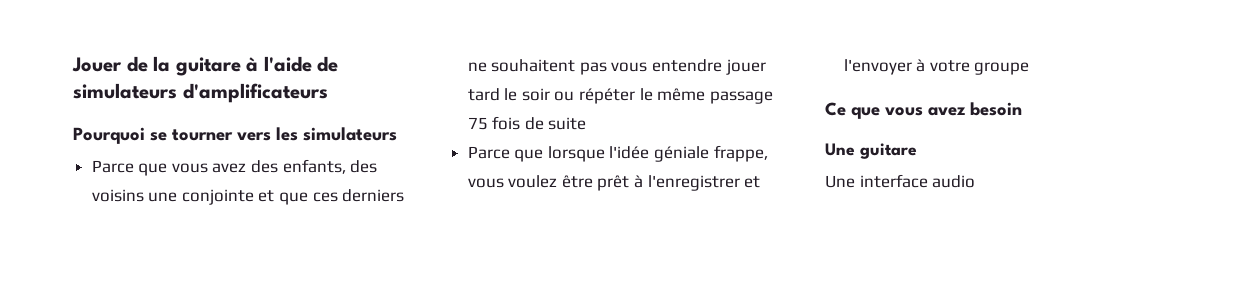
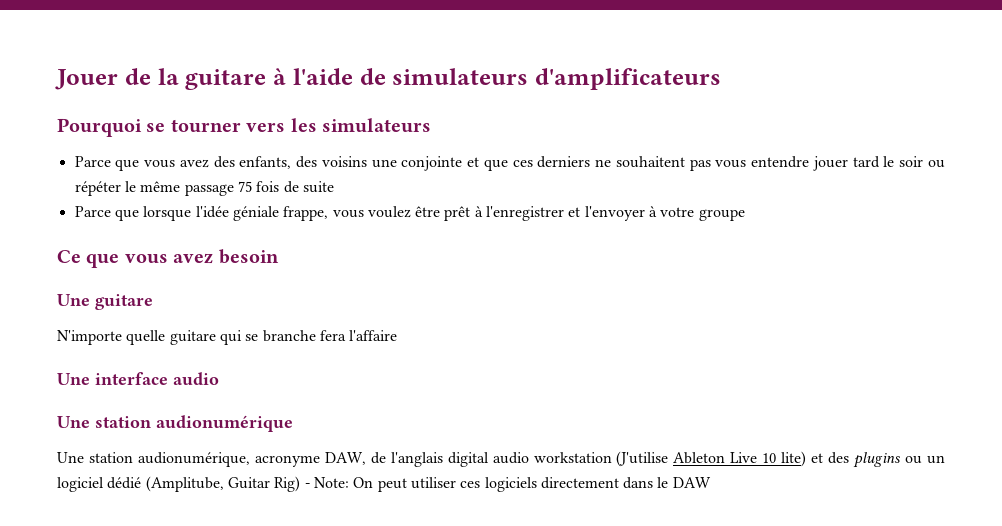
+ N'importe quelle guitare qui se branche fera l'affaire
  Une interface audio
+ Une station audionumérique
+ Une station audionumérique, acronyme DAW, de l'anglais digital audio workstation (J'utilise Ableton Live 10 lite) et des plugins ou un logiciel dédié (Amplitube, Guitar Rig) - Note: On peut utiliser ces logiciels directement dans le DAW

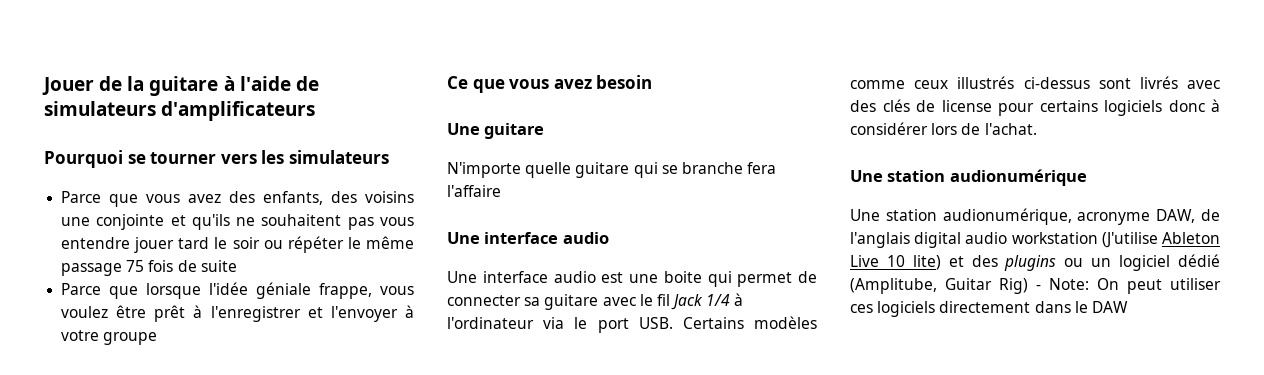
- Parce que vous avez des enfants, des voisins une conjointe et que ces derniers ne souhaitent pas vous entendre jouer tard le soir ou répéter le même passage 75 fois de suite
+ Parce que vous avez des enfants, des voisins une conjointe et qu'ils ne souhaitent pas vous entendre jouer tard le soir ou répéter le même passage 75 fois de suite
+ Une interface audio est une boite qui permet de connecter sa guitare avec le fil Jack 1/4 à l'ordinateur via le port USB. Certains modèles comme ceux illustrés ci-dessus sont livrés avec des clés de license pour certains logiciels donc à considérer lors de l'achat.

